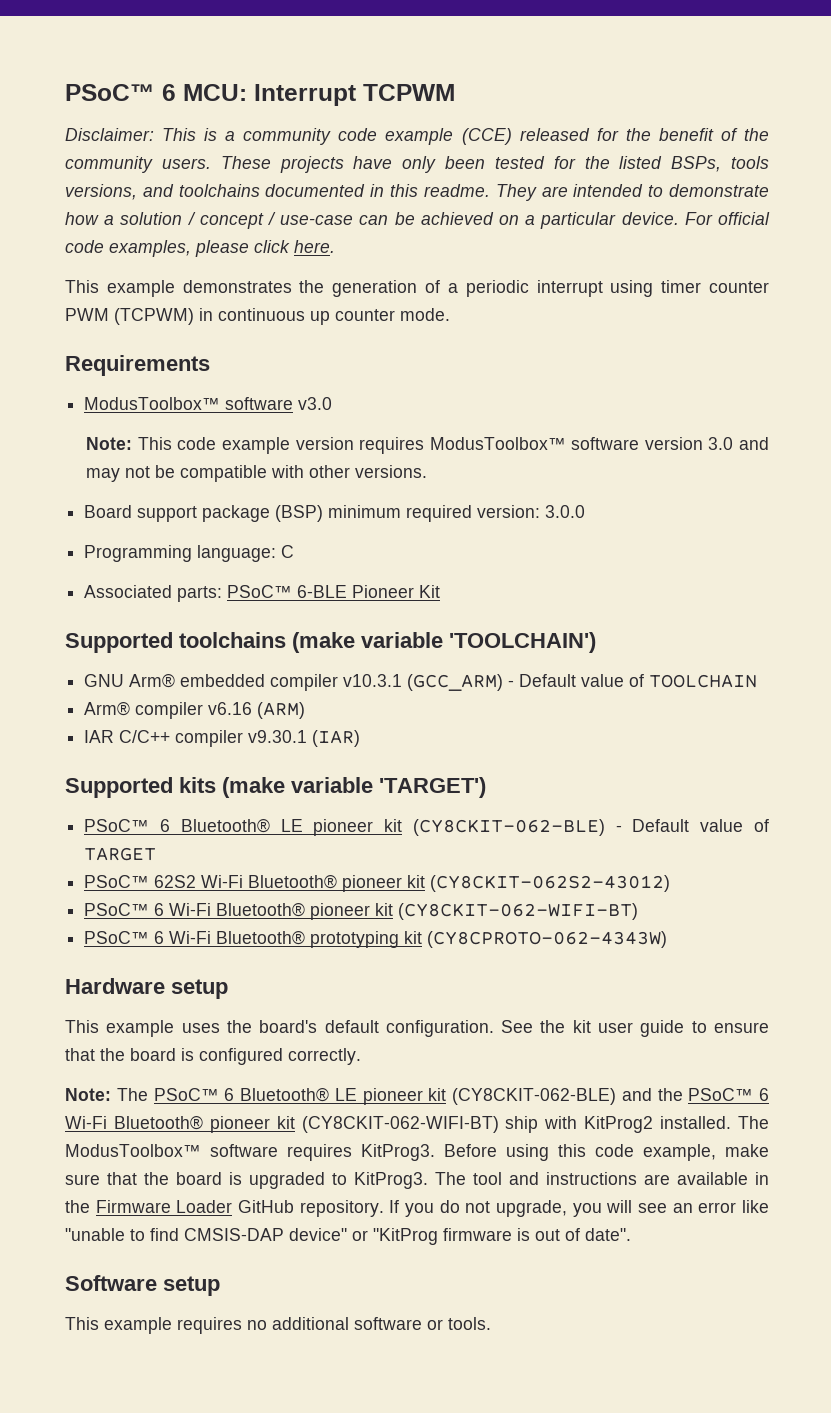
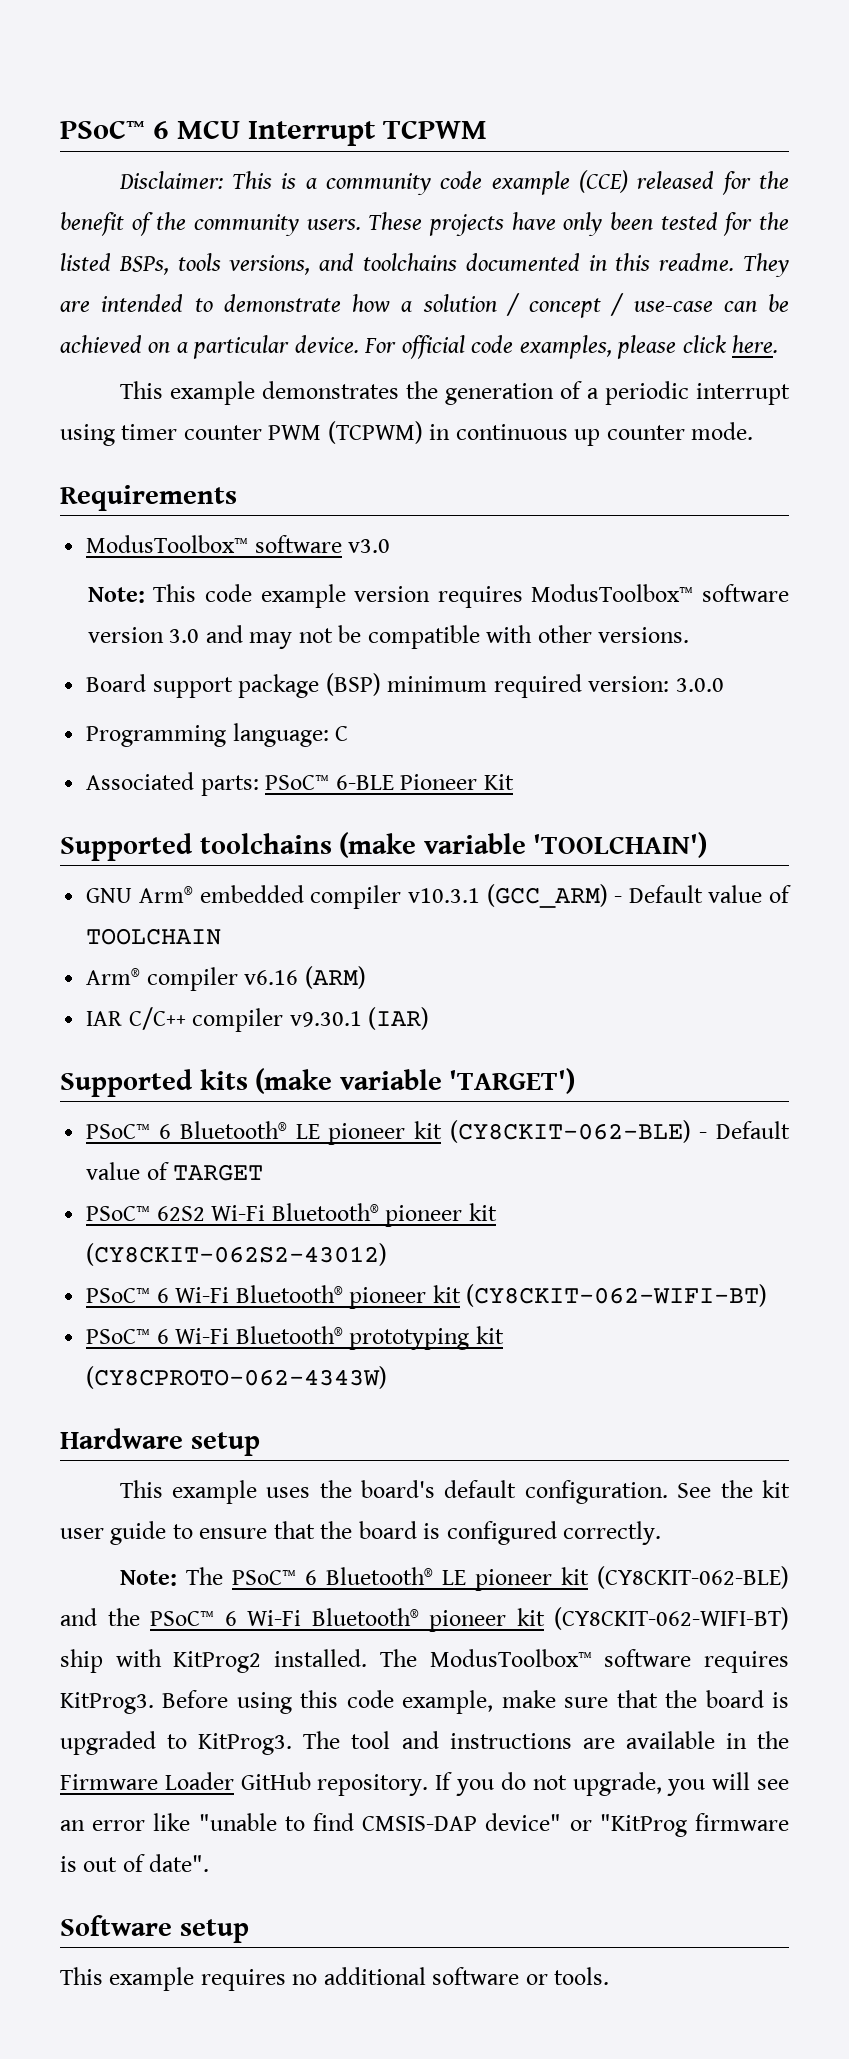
- PSoC™ 6 MCU: Interrupt TCPWM
+ PSoC™ 6 MCU Interrupt TCPWM

